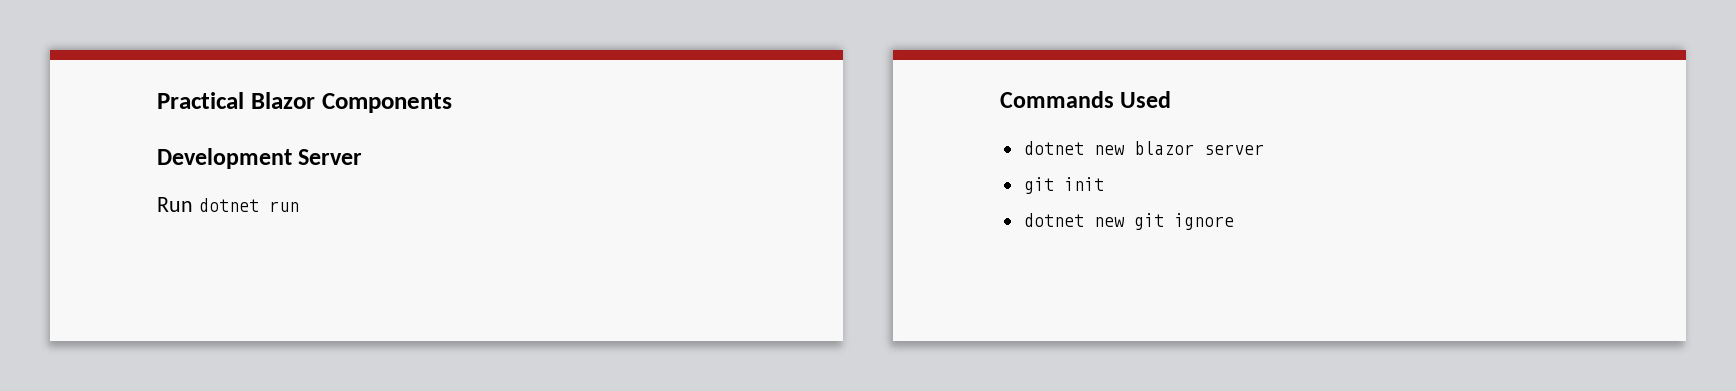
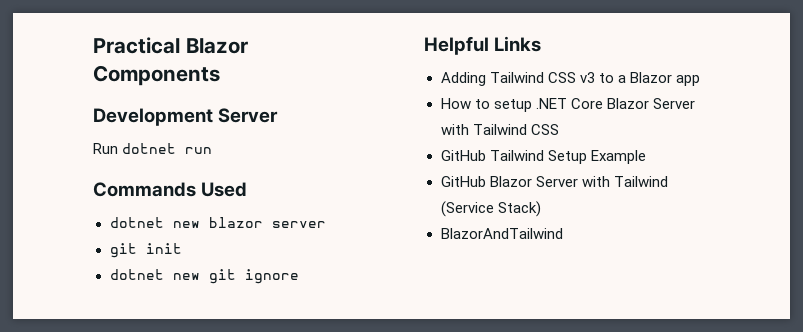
+ Helpful Links
+ Adding Tailwind CSS v3 to a Blazor app
+ How to setup .NET Core Blazor Server with Tailwind CSS
+ GitHub Tailwind Setup Example
+ GitHub Blazor Server with Tailwind (Service Stack)
+ BlazorAndTailwind

